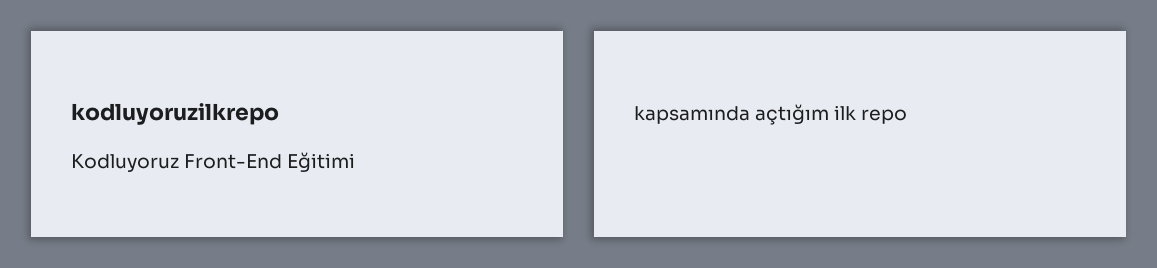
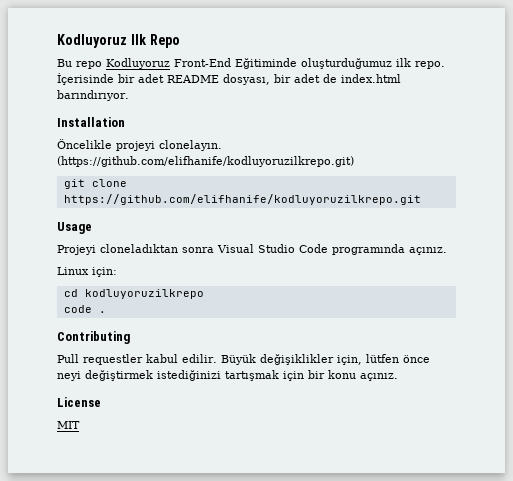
- kodluyoruzilkrepo
- Kodluyoruz Front-End Eğitimi kapsamında açtığım ilk repo
+ Kodluyoruz Ilk Repo
+ Bu repo Kodluyoruz Front-End Eğitiminde oluşturduğumuz ilk repo. İçerisinde bir adet README dosyası, bir adet de index.html barındırıyor.
+ Installation
+ Öncelikle projeyi clonelayın. (https://github.com/elifhanife/kodluyoruzilkrepo.git)
+ git clone https://github.com/elifhanife/kodluyoruzilkrepo.git
+ Usage
+ Projeyi cloneladıktan sonra Visual Studio Code programında açınız.
+ Linux için:
+ cd kodluyoruzilkrepo
+ code .
+ Contributing
+ Pull requestler kabul edilir. Büyük değişiklikler için, lütfen önce neyi değiştirmek istediğinizi tartışmak için bir konu açınız.
+ License
+ MIT

